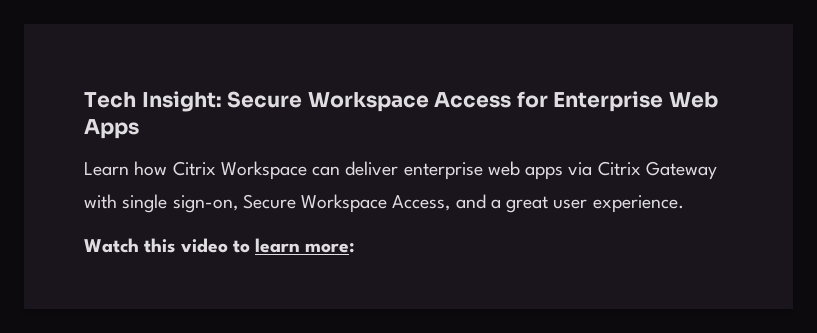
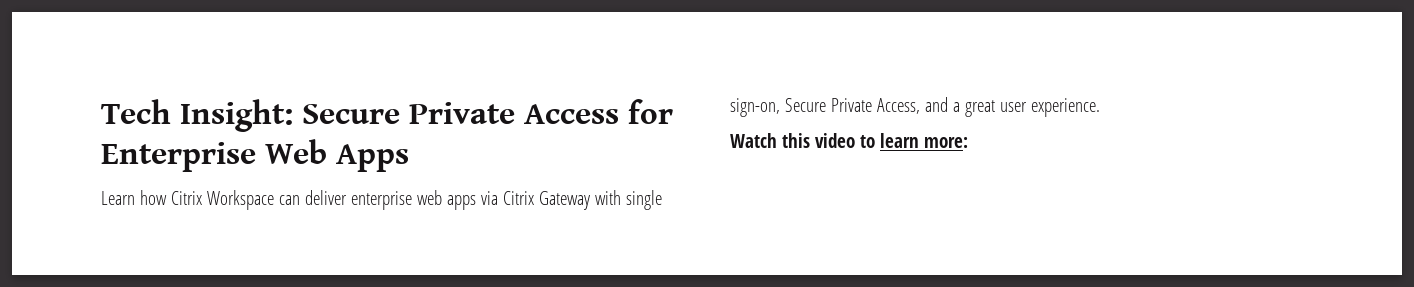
- Tech Insight: Secure Workspace Access for Enterprise Web Apps
+ Tech Insight: Secure Private Access for Enterprise Web Apps
- Learn how Citrix Workspace can deliver enterprise web apps via Citrix Gateway with single sign-on, Secure Workspace Access, and a great user experience.
+ Learn how Citrix Workspace can deliver enterprise web apps via Citrix Gateway with single sign-on, Secure Private Access, and a great user experience.

